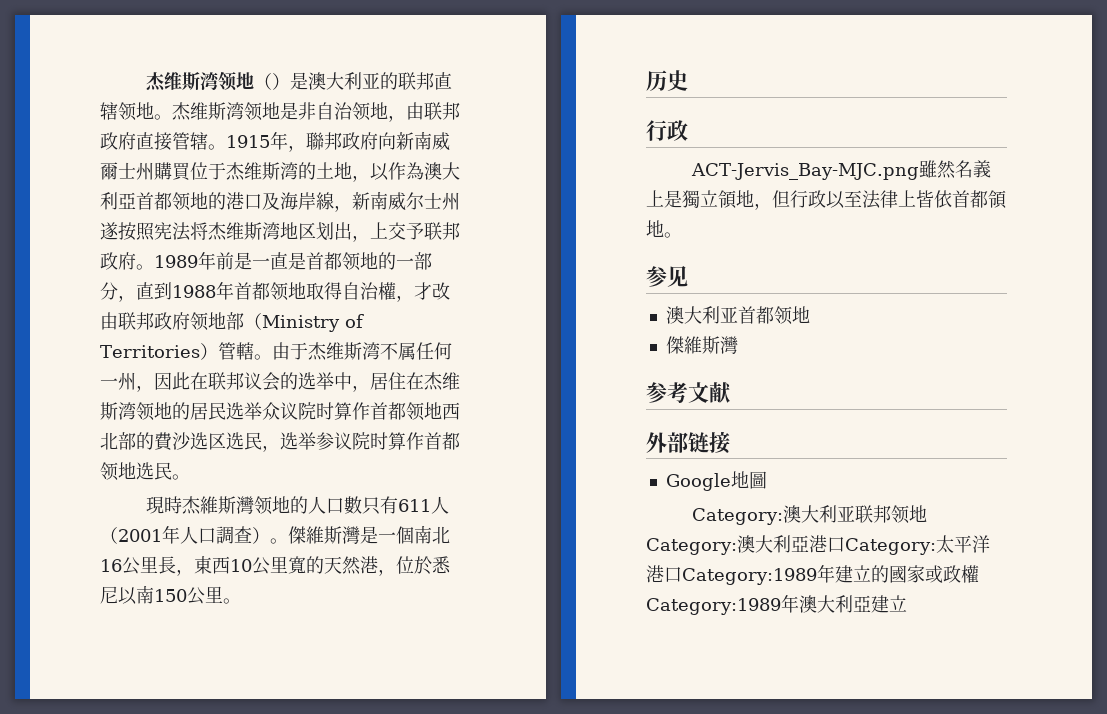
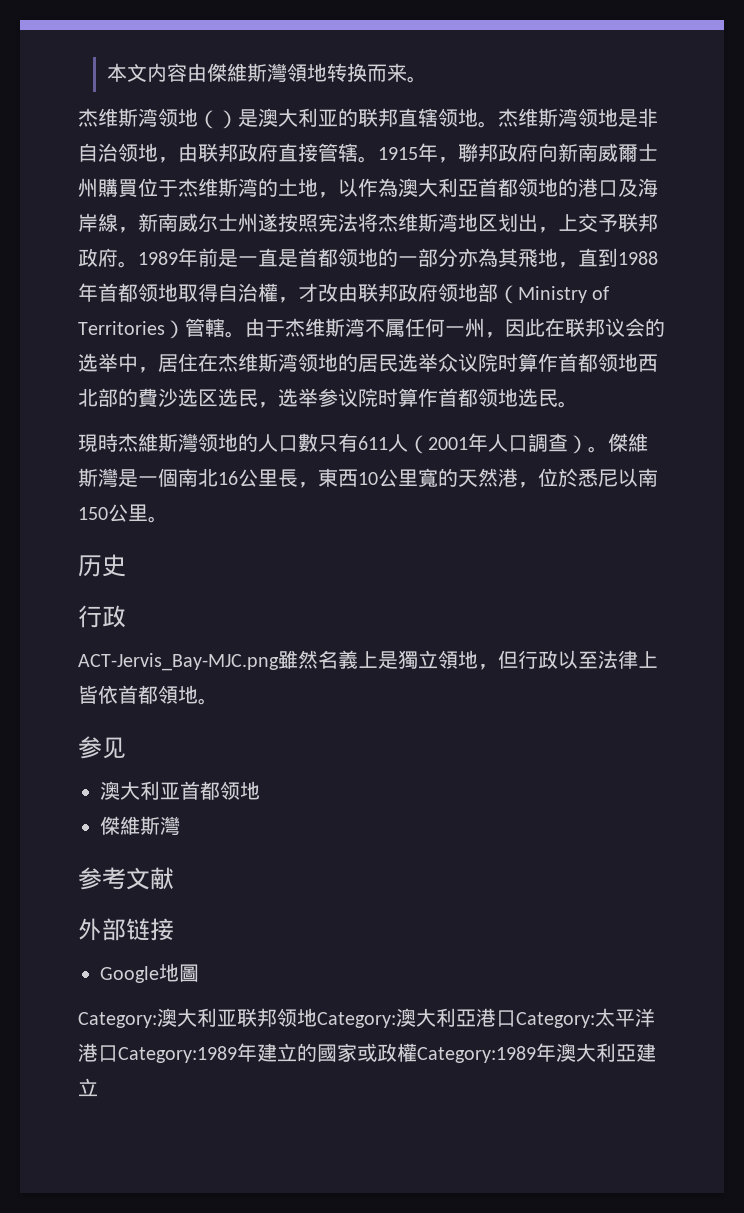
+ 本文内容由傑維斯灣領地转换而来。
- 1989年前是一直是首都领地的一部分，直到1988年首都领地取得自治權，才改由联邦政府领地部（Ministry of Territories）管轄。
+ 1989年前是一直是首都领地的一部分亦為其飛地，直到1988年首都领地取得自治權，才改由联邦政府领地部（Ministry of Territories）管轄。

